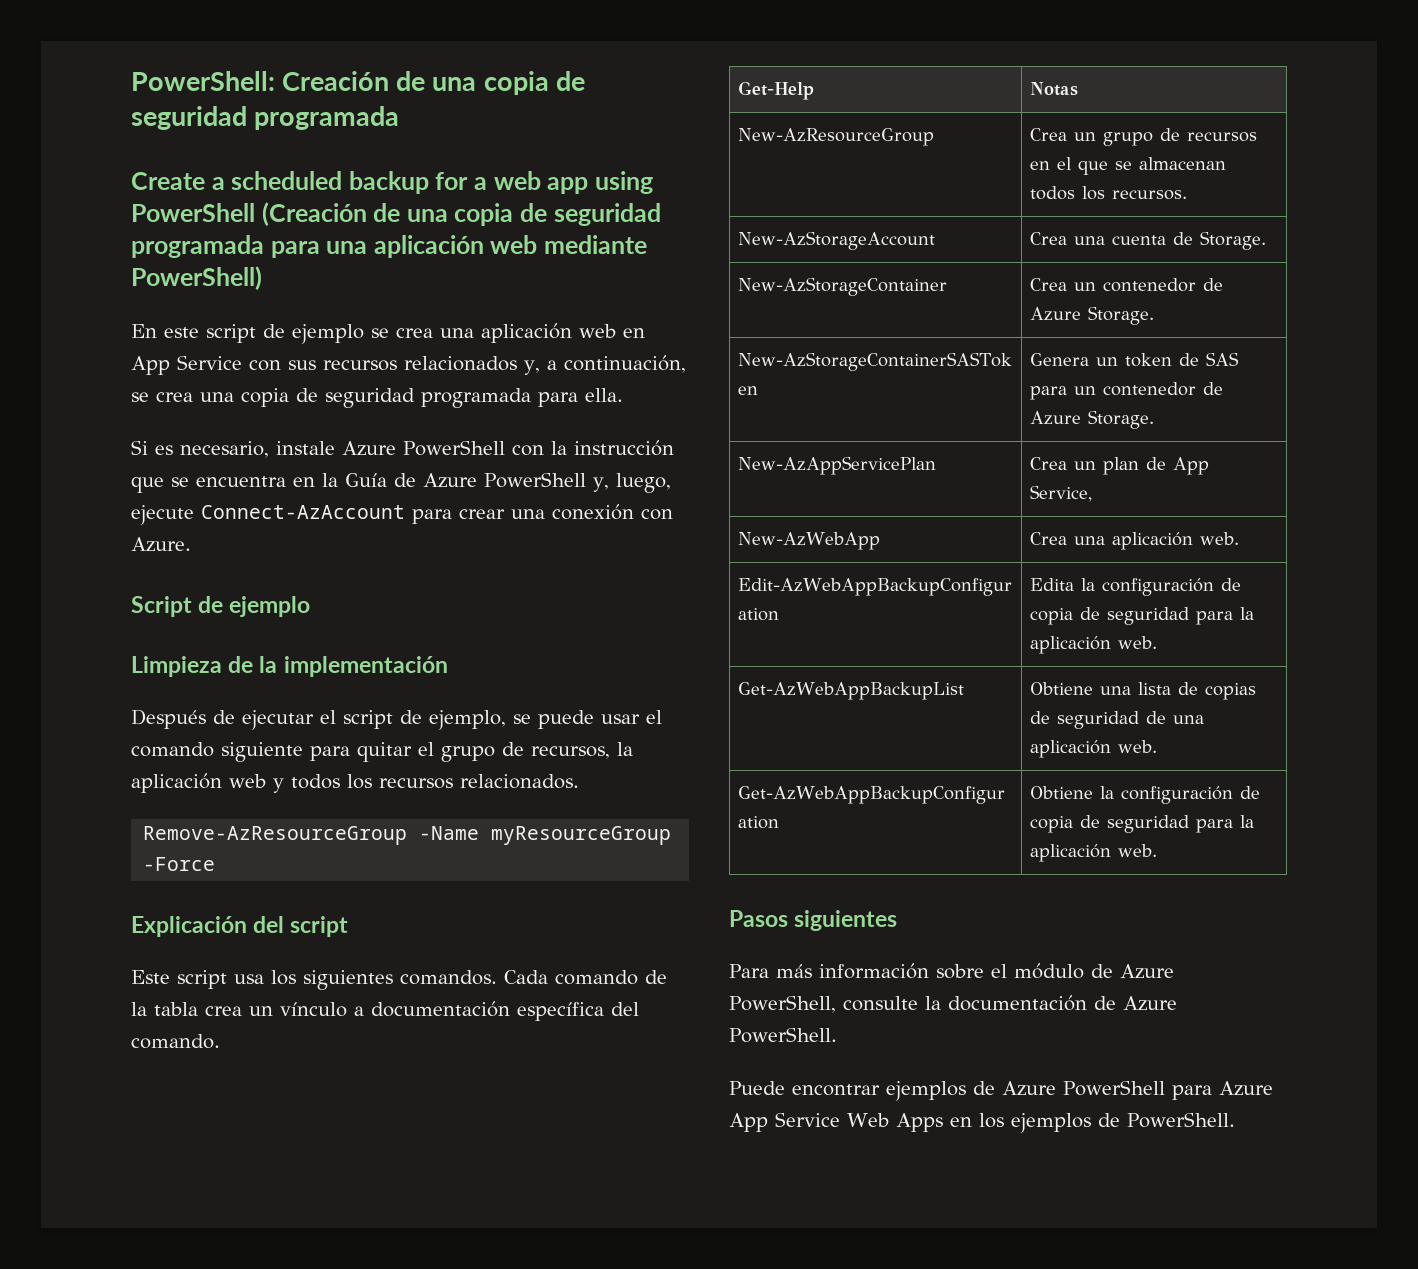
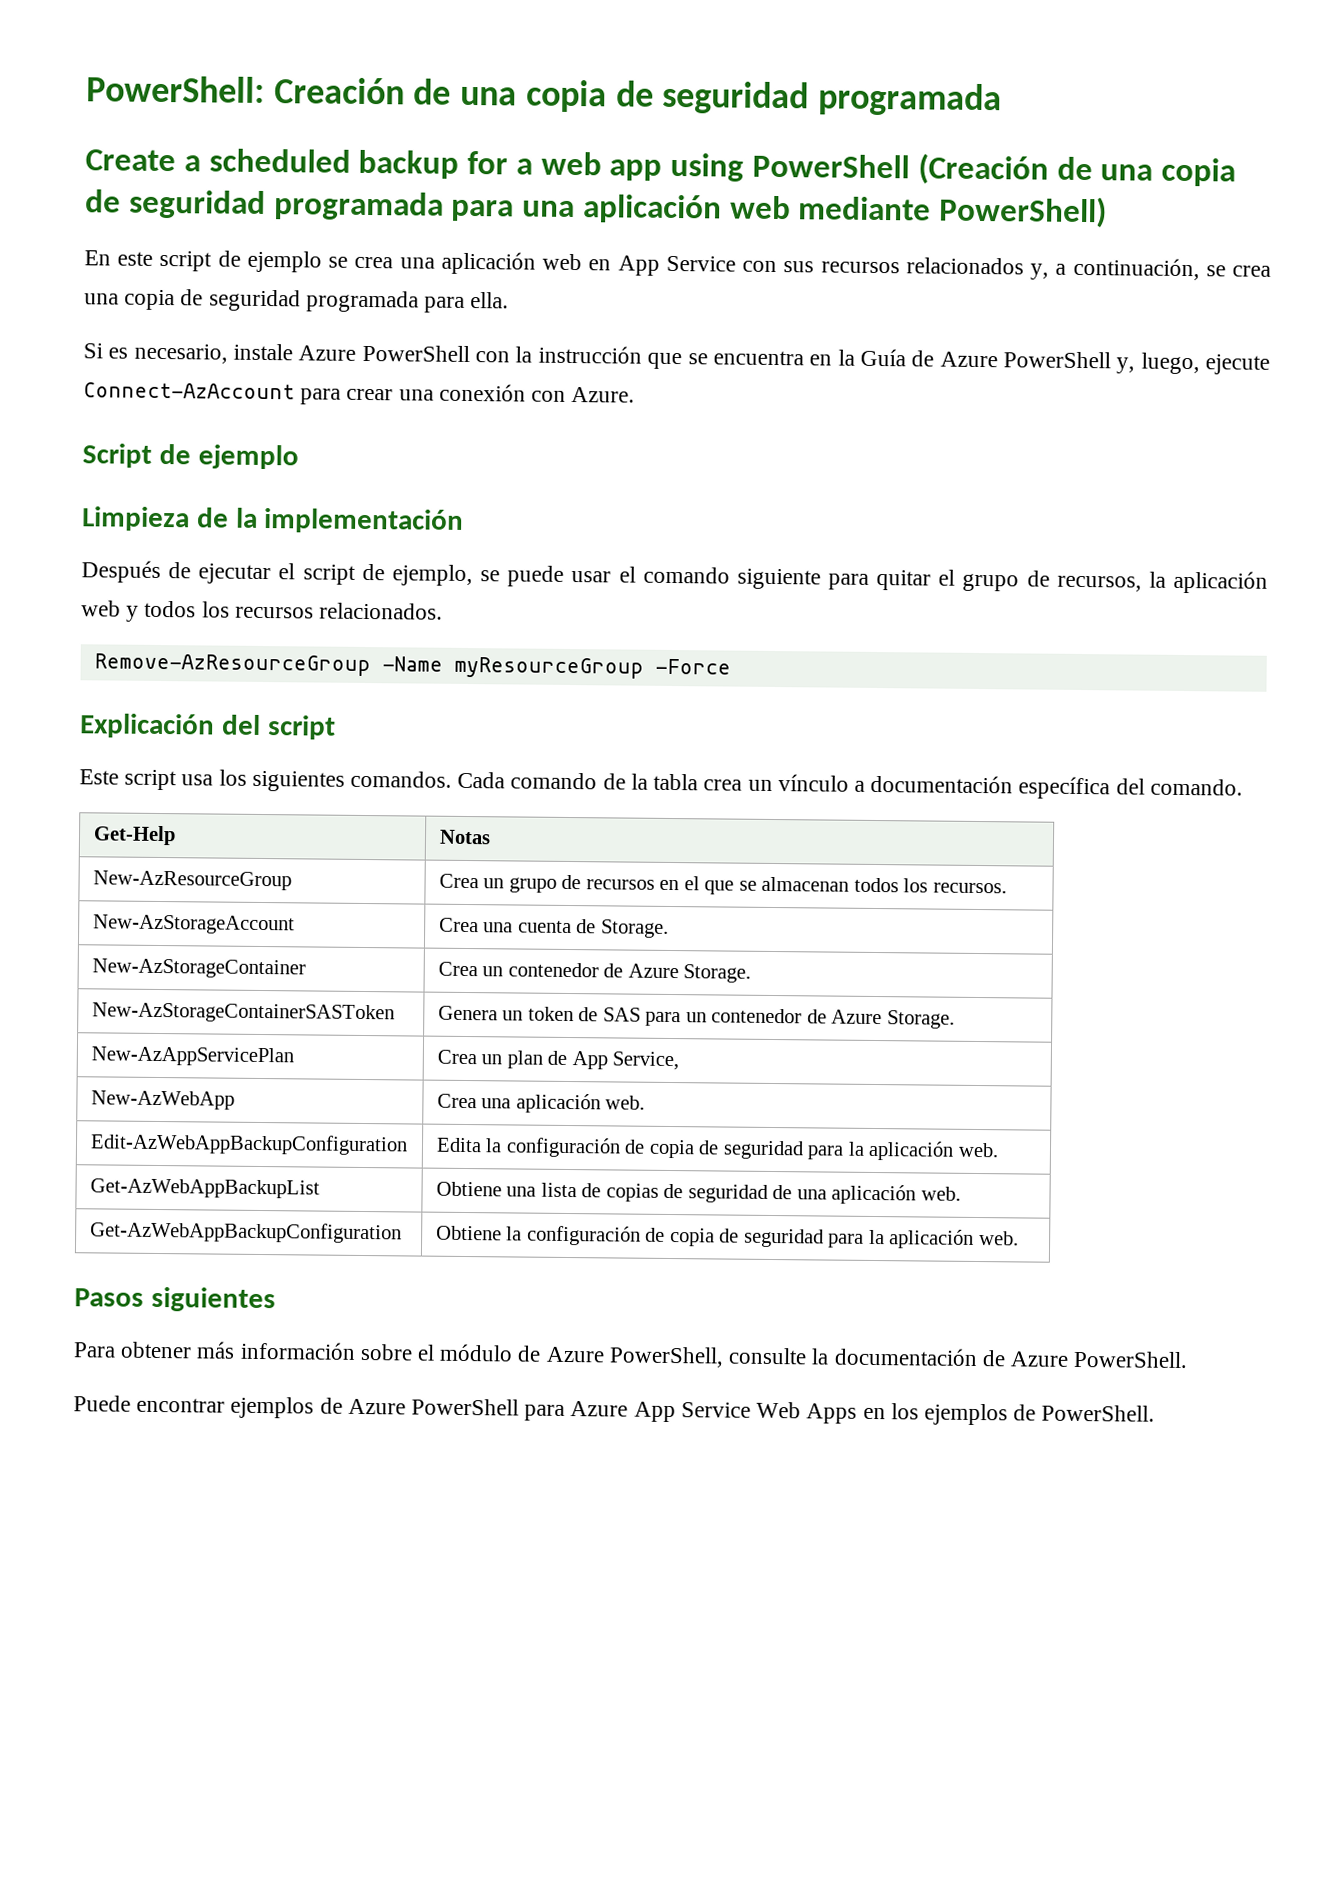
- Para más información sobre el módulo de Azure PowerShell, consulte la documentación de Azure PowerShell.
+ Para obtener más información sobre el módulo de Azure PowerShell, consulte la documentación de Azure PowerShell.

